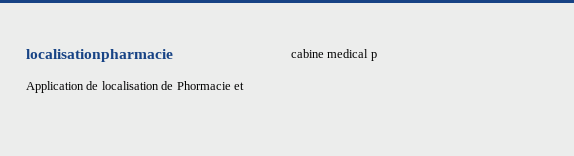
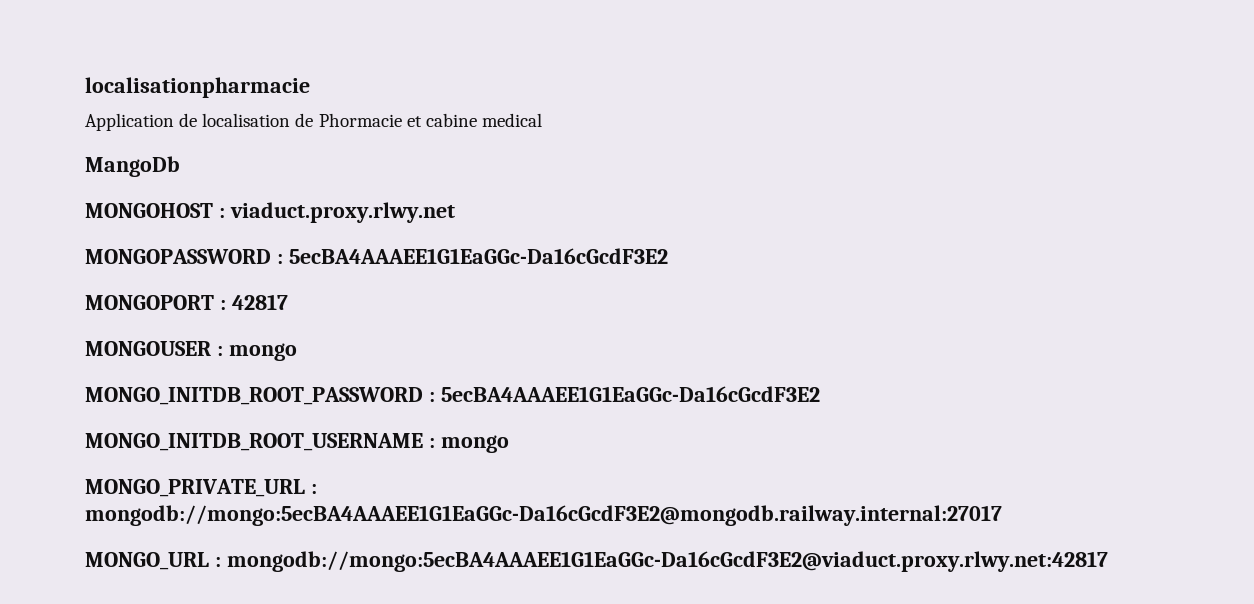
- Application de localisation de Phormacie et cabine medical p
+ Application de localisation de Phormacie et cabine medical
+ MangoDb
+ MONGOHOST : viaduct.proxy.rlwy.net
+ MONGOPASSWORD : 5ecBA4AAAEE1G1EaGGc-Da16cGcdF3E2
+ MONGOPORT : 42817
+ MONGOUSER : mongo
+ MONGO_INITDB_ROOT_PASSWORD : 5ecBA4AAAEE1G1EaGGc-Da16cGcdF3E2
+ MONGO_INITDB_ROOT_USERNAME : mongo
+ MONGO_PRIVATE_URL : mongodb://mongo:5ecBA4AAAEE1G1EaGGc-Da16cGcdF3E2@mongodb.railway.internal:27017
+ MONGO_URL : mongodb://mongo:5ecBA4AAAEE1G1EaGGc-Da16cGcdF3E2@viaduct.proxy.rlwy.net:42817

